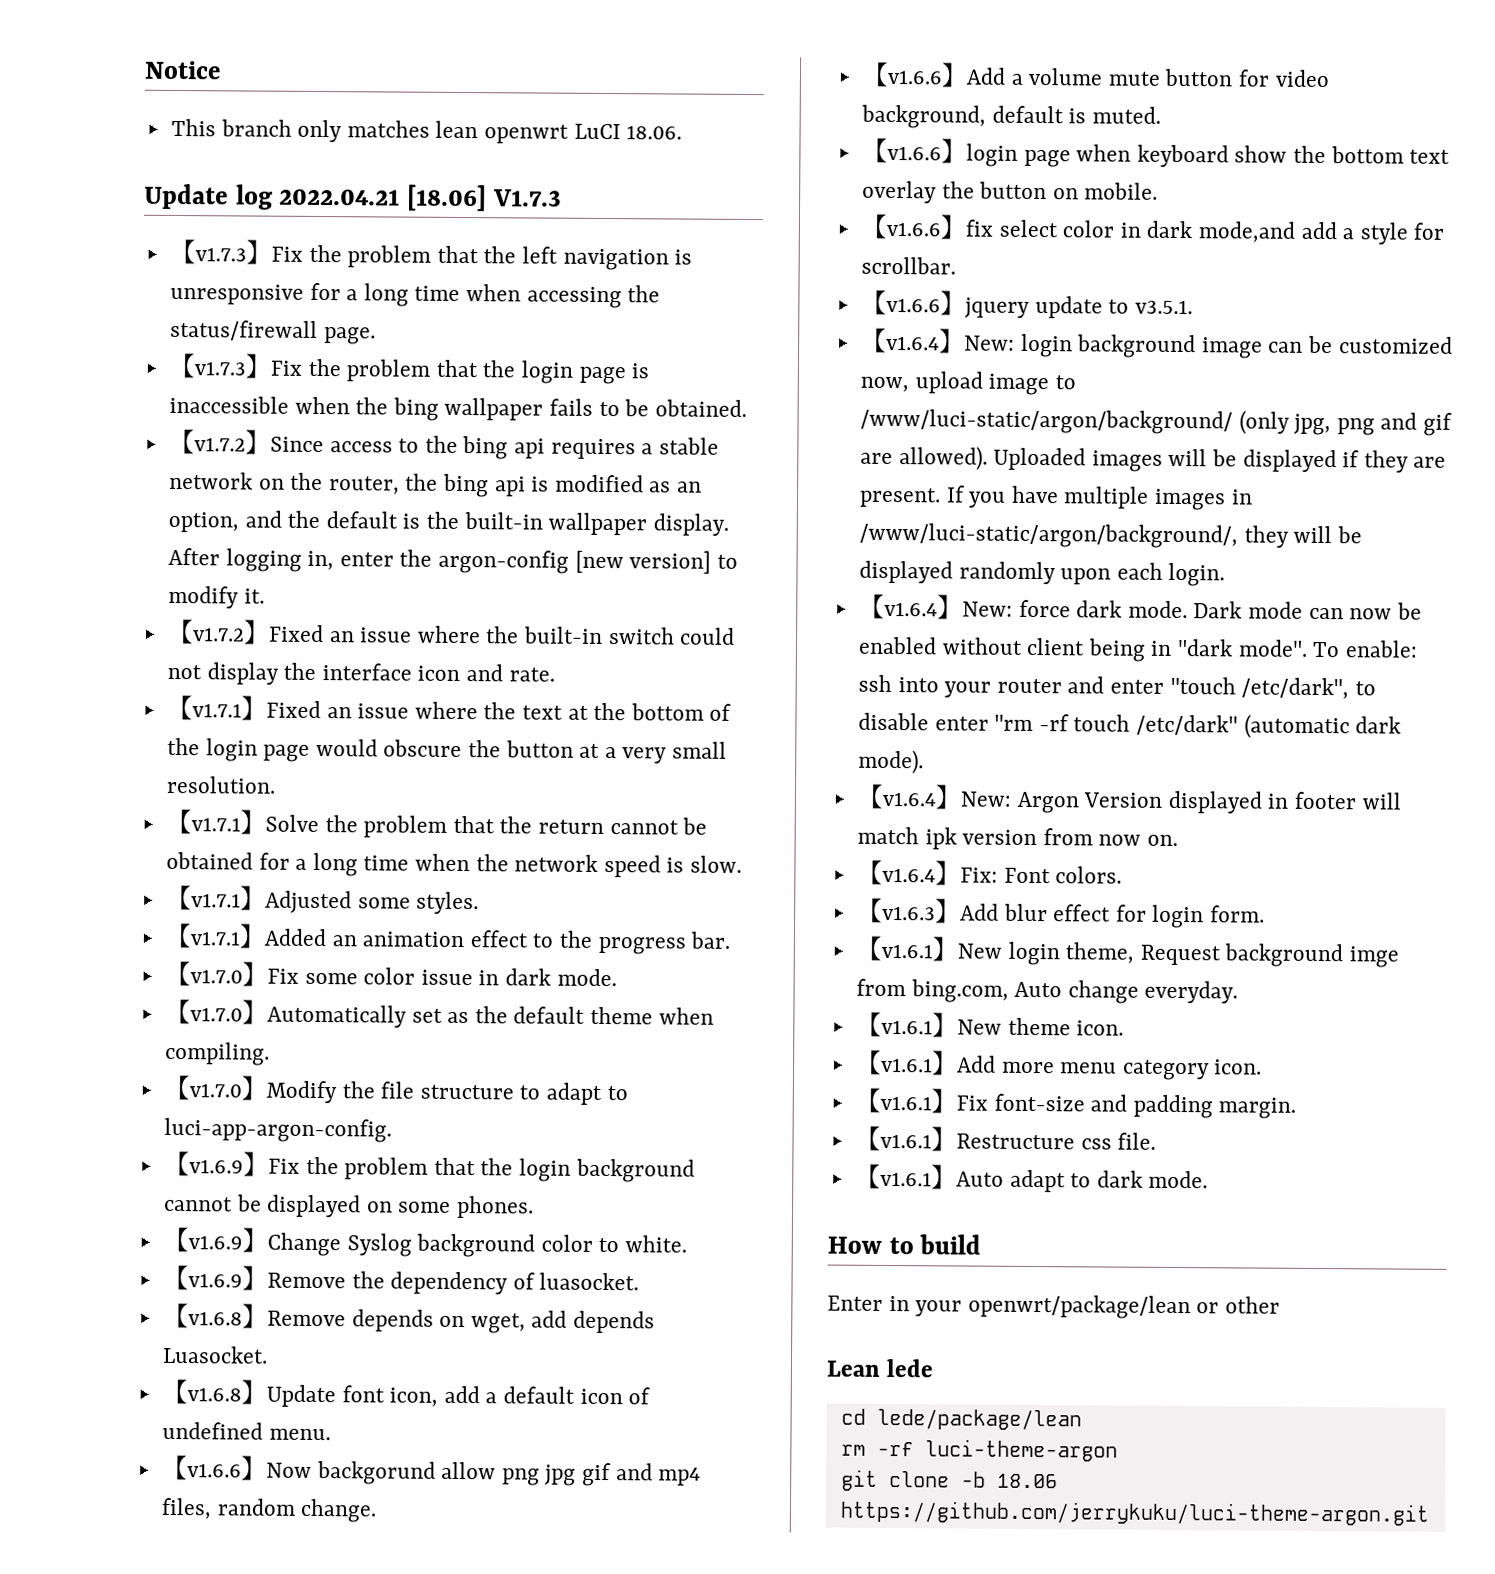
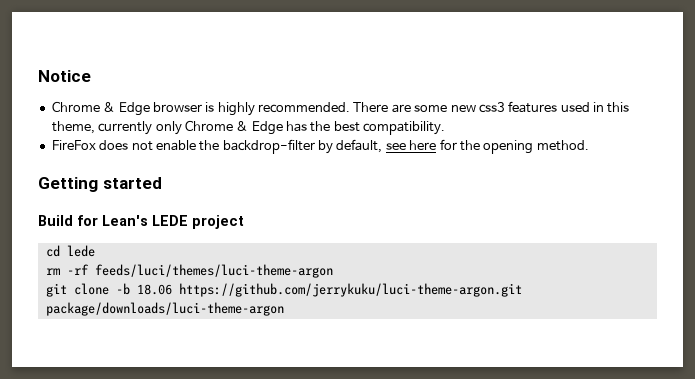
- This branch only matches lean openwrt LuCI 18.06.
- Update log 2022.04.21 [18.06] V1.7.3
- 【v1.7.3】Fix the problem that the left navigation is unresponsive for a long time when accessing the status/firewall page.
- 【v1.7.3】Fix the problem that the login page is inaccessible when the bing wallpaper fails to be obtained.
- 【v1.7.2】Since access to the bing api requires a stable network on the router, the bing api is modified as an option, and the default is the built-in wallpaper display. After logging in, enter the argon-config [new version] to modify it.
- 【v1.7.2】Fixed an issue where the built-in switch could not display the interface icon and rate.
- 【v1.7.1】Fixed an issue where the text at the bottom of the login page would obscure the button at a very small resolution.
- 【v1.7.1】Solve the problem that the return cannot be obtained for a long time when the network speed is slow.
- 【v1.7.1】Adjusted some styles.
- 【v1.7.1】Added an animation effect to the progress bar.
- 【v1.7.0】Fix some color issue in dark mode.
- 【v1.7.0】Automatically set as the default theme when compiling.
- 【v1.7.0】Modify the file structure to adapt to luci-app-argon-config.
- 【v1.6.9】Fix the problem that the login background cannot be displayed on some phones.
- 【v1.6.9】Change Syslog background color to white.
- 【v1.6.9】Remove the dependency of luasocket.
- 【v1.6.8】Remove depends on wget, add depends Luasocket.
- 【v1.6.8】Update font icon, add a default icon of undefined menu.
- 【v1.6.6】Now backgorund allow png jpg gif and mp4 files, random change.
- 【v1.6.6】Add a volume mute button for video background, default is muted.
- 【v1.6.6】login page when keyboard show the bottom text overlay the button on mobile.
- 【v1.6.6】fix select color in dark mode,and add a style for scrollbar.
- 【v1.6.6】jquery update to v3.5.1.
- 【v1.6.4】New: login background image can be customized now, upload image to /www/luci-static/argon/background/ (only jpg, png and gif are allowed). Uploaded images will be displayed if they are present. If you have multiple images in /www/luci-static/argon/background/, they will be displayed randomly upon each login.
- 【v1.6.4】New: force dark mode. Dark mode can now be enabled without client being in "dark mode". To enable: ssh into your router and enter "touch /etc/dark", to disable enter "rm -rf touch /etc/dark" (automatic dark mode).
- 【v1.6.4】New: Argon Version displayed in footer will match ipk version from now on.
- 【v1.6.4】Fix: Font colors.
- 【v1.6.3】Add blur effect for login form.
- 【v1.6.1】New login theme, Request background imge from bing.com, Auto change everyday.
- 【v1.6.1】New theme icon.
- 【v1.6.1】Add more menu category icon.
- 【v1.6.1】Fix font-size and padding margin.
- 【v1.6.1】Restructure css file.
- 【v1.6.1】Auto adapt to dark mode.
- How to build
- Enter in your openwrt/package/lean or other
- Lean lede
+ Chrome & Edge browser is highly recommended. There are some new css3 features used in this theme, currently only Chrome & Edge has the best compatibility.
+ FireFox does not enable the backdrop-filter by default, see here for the opening method.
+ Getting started
+ Build for Lean's LEDE project
- cd lede/package/lean
+ cd lede
- rm -rf luci-theme-argon
+ rm -rf feeds/luci/themes/luci-theme-argon
- git clone -b 18.06 https://github.com/jerrykuku/luci-theme-argon.git
+ git clone -b 18.06 https://github.com/jerrykuku/luci-theme-argon.git package/downloads/luci-theme-argon

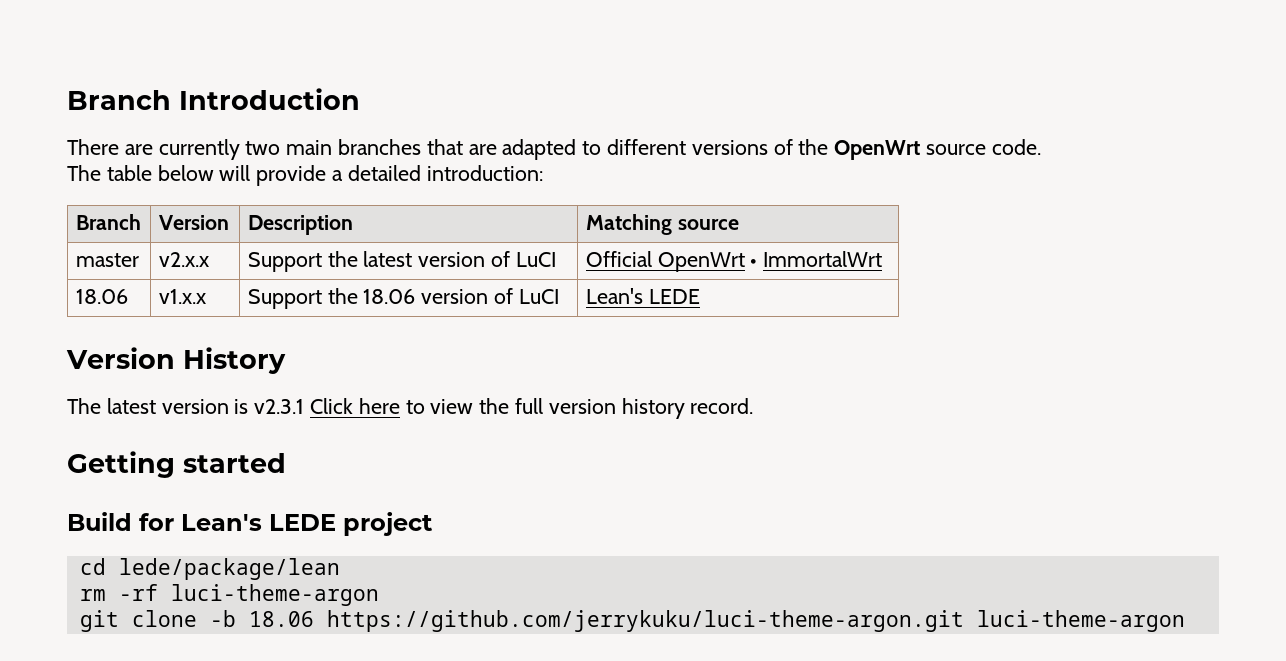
- Notice
- Chrome & Edge browser is highly recommended. There are some new css3 features used in this theme, currently only Chrome & Edge has the best compatibility.
- FireFox does not enable the backdrop-filter by default, see here for the opening method.
+ Branch Introduction
+ There are currently two main branches that are adapted to different versions of the OpenWrt source code.
+ The table below will provide a detailed introduction:
+ Branch | Version | Description | Matching source
+ master | v2.x.x | Support the latest version of LuCI | Official OpenWrt • ImmortalWrt
+ 18.06 | v1.x.x | Support the 18.06 version of LuCI | Lean's LEDE
+ Version History
+ The latest version is v2.3.1 Click here to view the full version history record.
- cd lede
+ cd lede/package/lean
- rm -rf feeds/luci/themes/luci-theme-argon
+ rm -rf luci-theme-argon
- git clone -b 18.06 https://github.com/jerrykuku/luci-theme-argon.git package/downloads/luci-theme-argon
+ git clone -b 18.06 https://github.com/jerrykuku/luci-theme-argon.git luci-theme-argon

